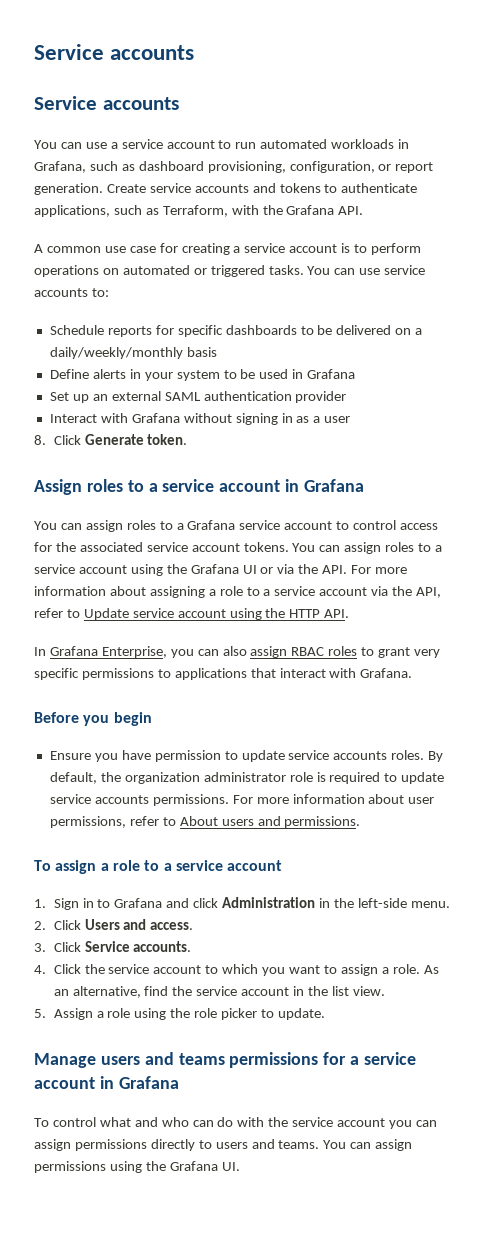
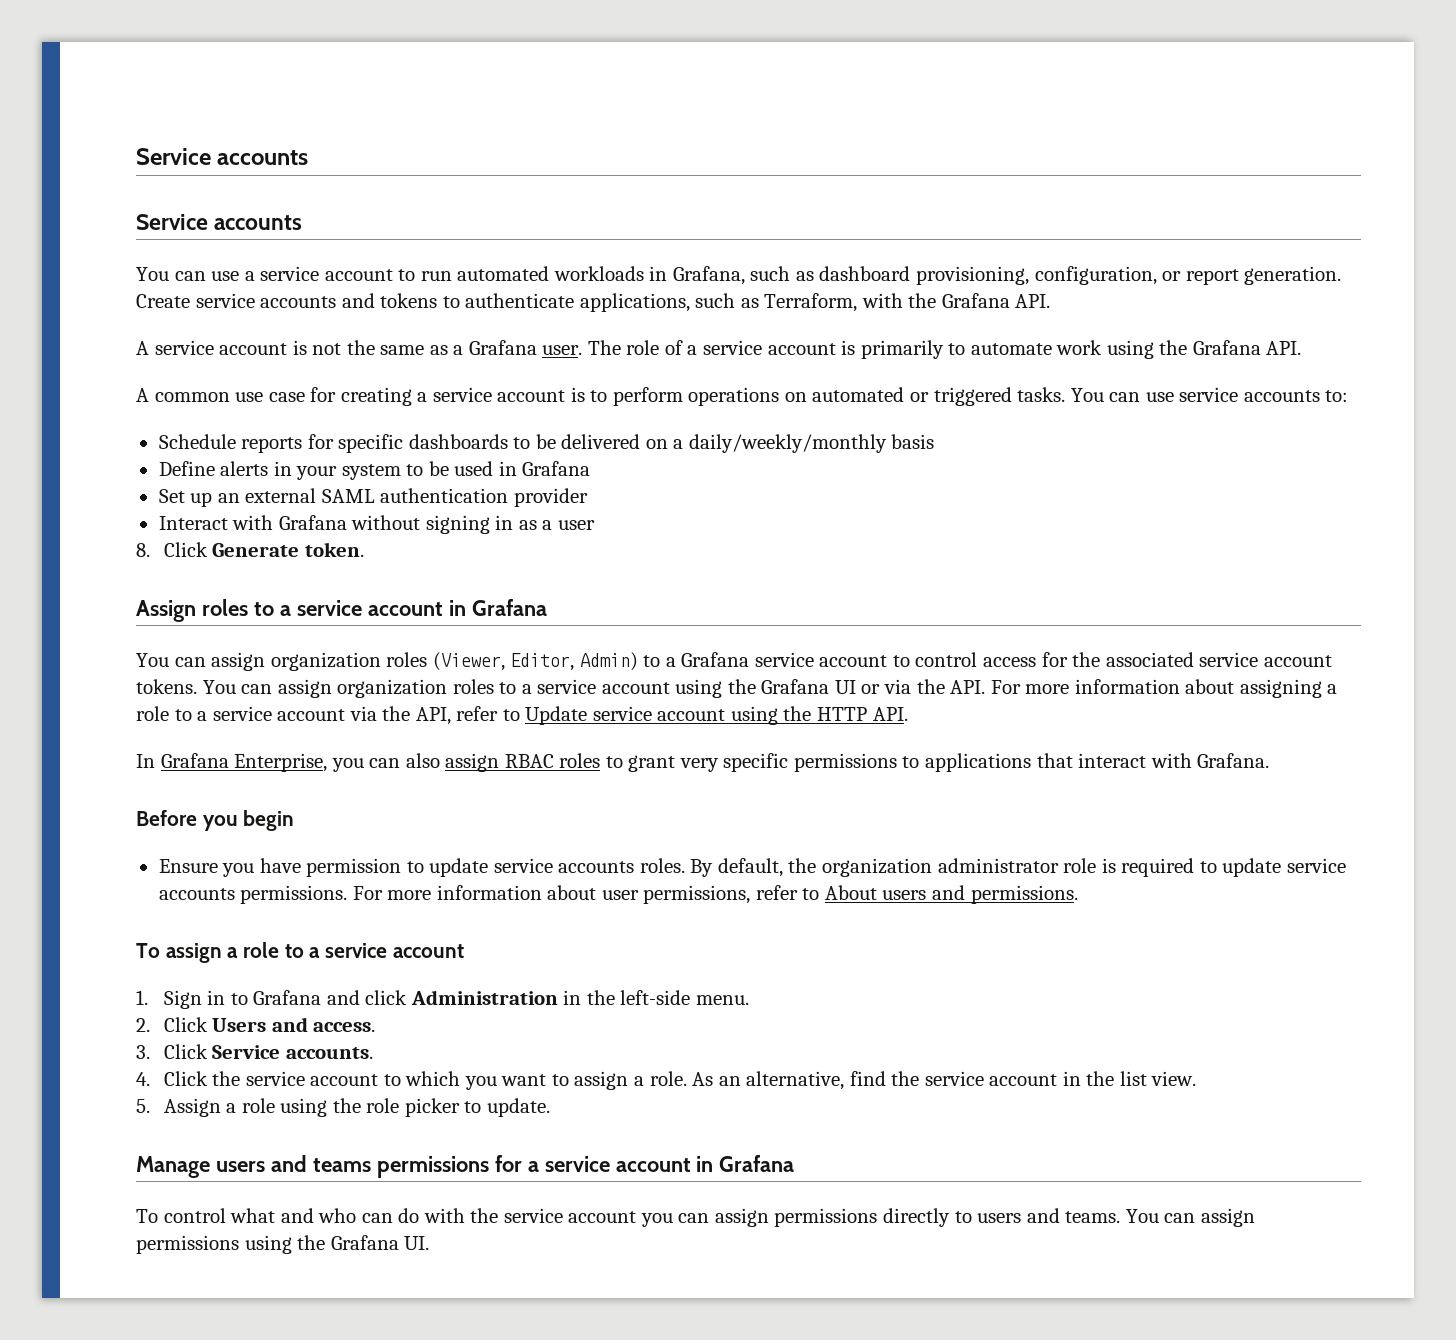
+ A service account is not the same as a Grafana user. The role of a service account is primarily to automate work using the Grafana API.
- You can assign roles to a Grafana service account to control access for the associated service account tokens.
+ You can assign organization roles (Viewer, Editor, Admin) to a Grafana service account to control access for the associated service account tokens.
- You can assign roles to a service account using the Grafana UI or via the API. For more information about assigning a role to a service account via the API, refer to Update service account using the HTTP API.
+ You can assign organization roles to a service account using the Grafana UI or via the API. For more information about assigning a role to a service account via the API, refer to Update service account using the HTTP API.

